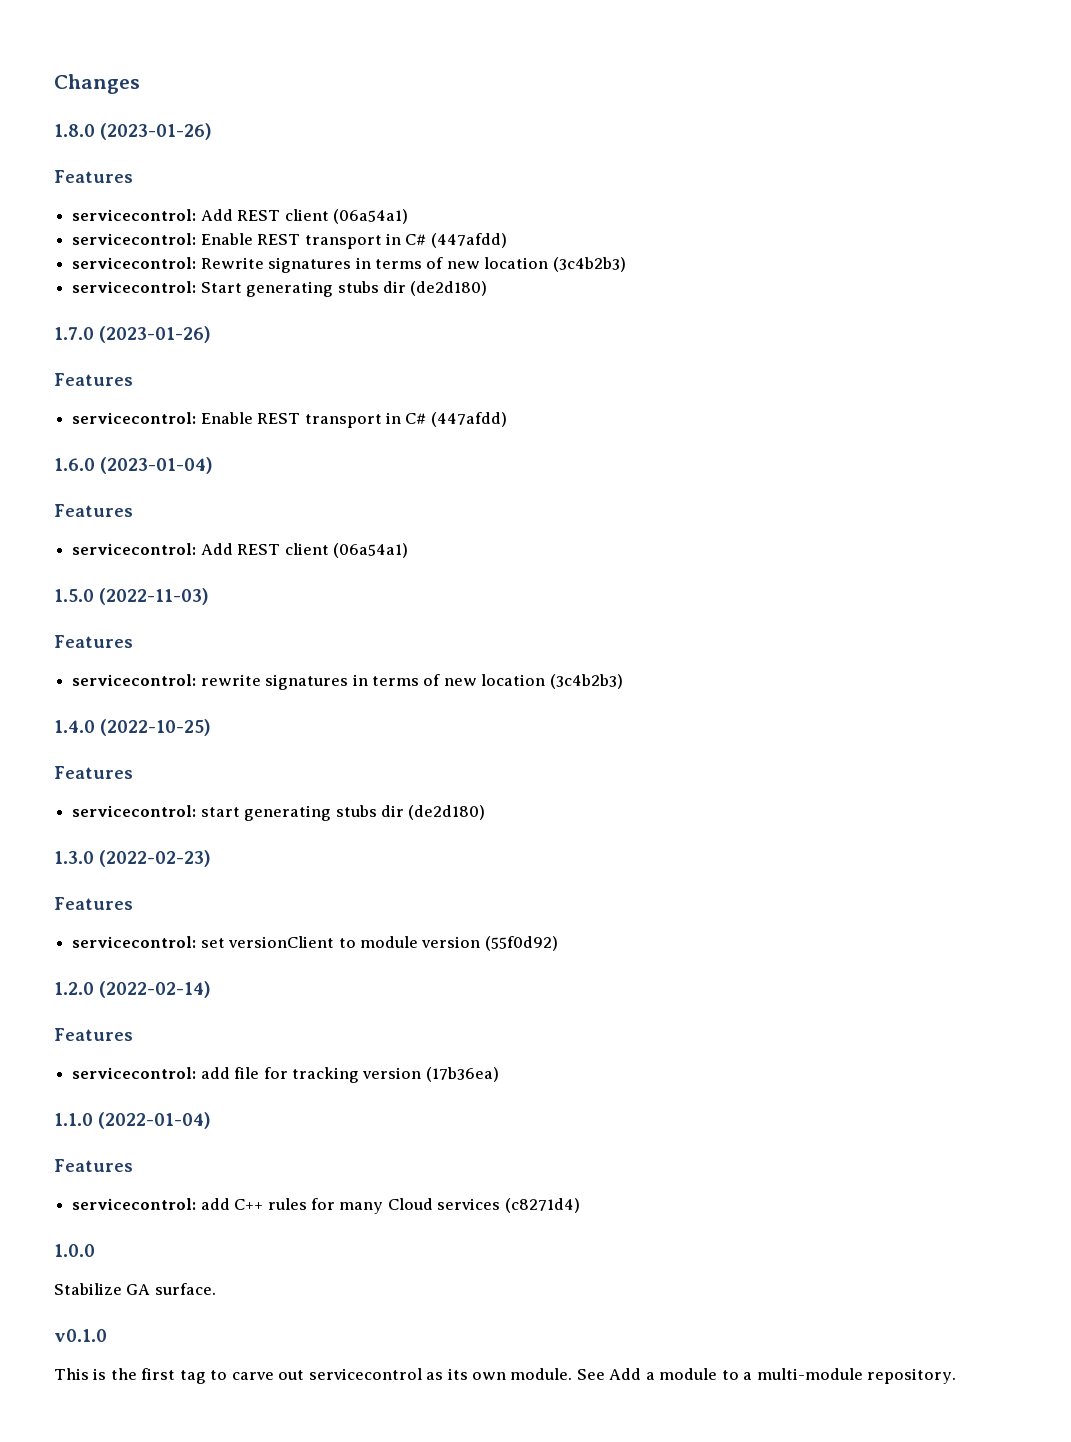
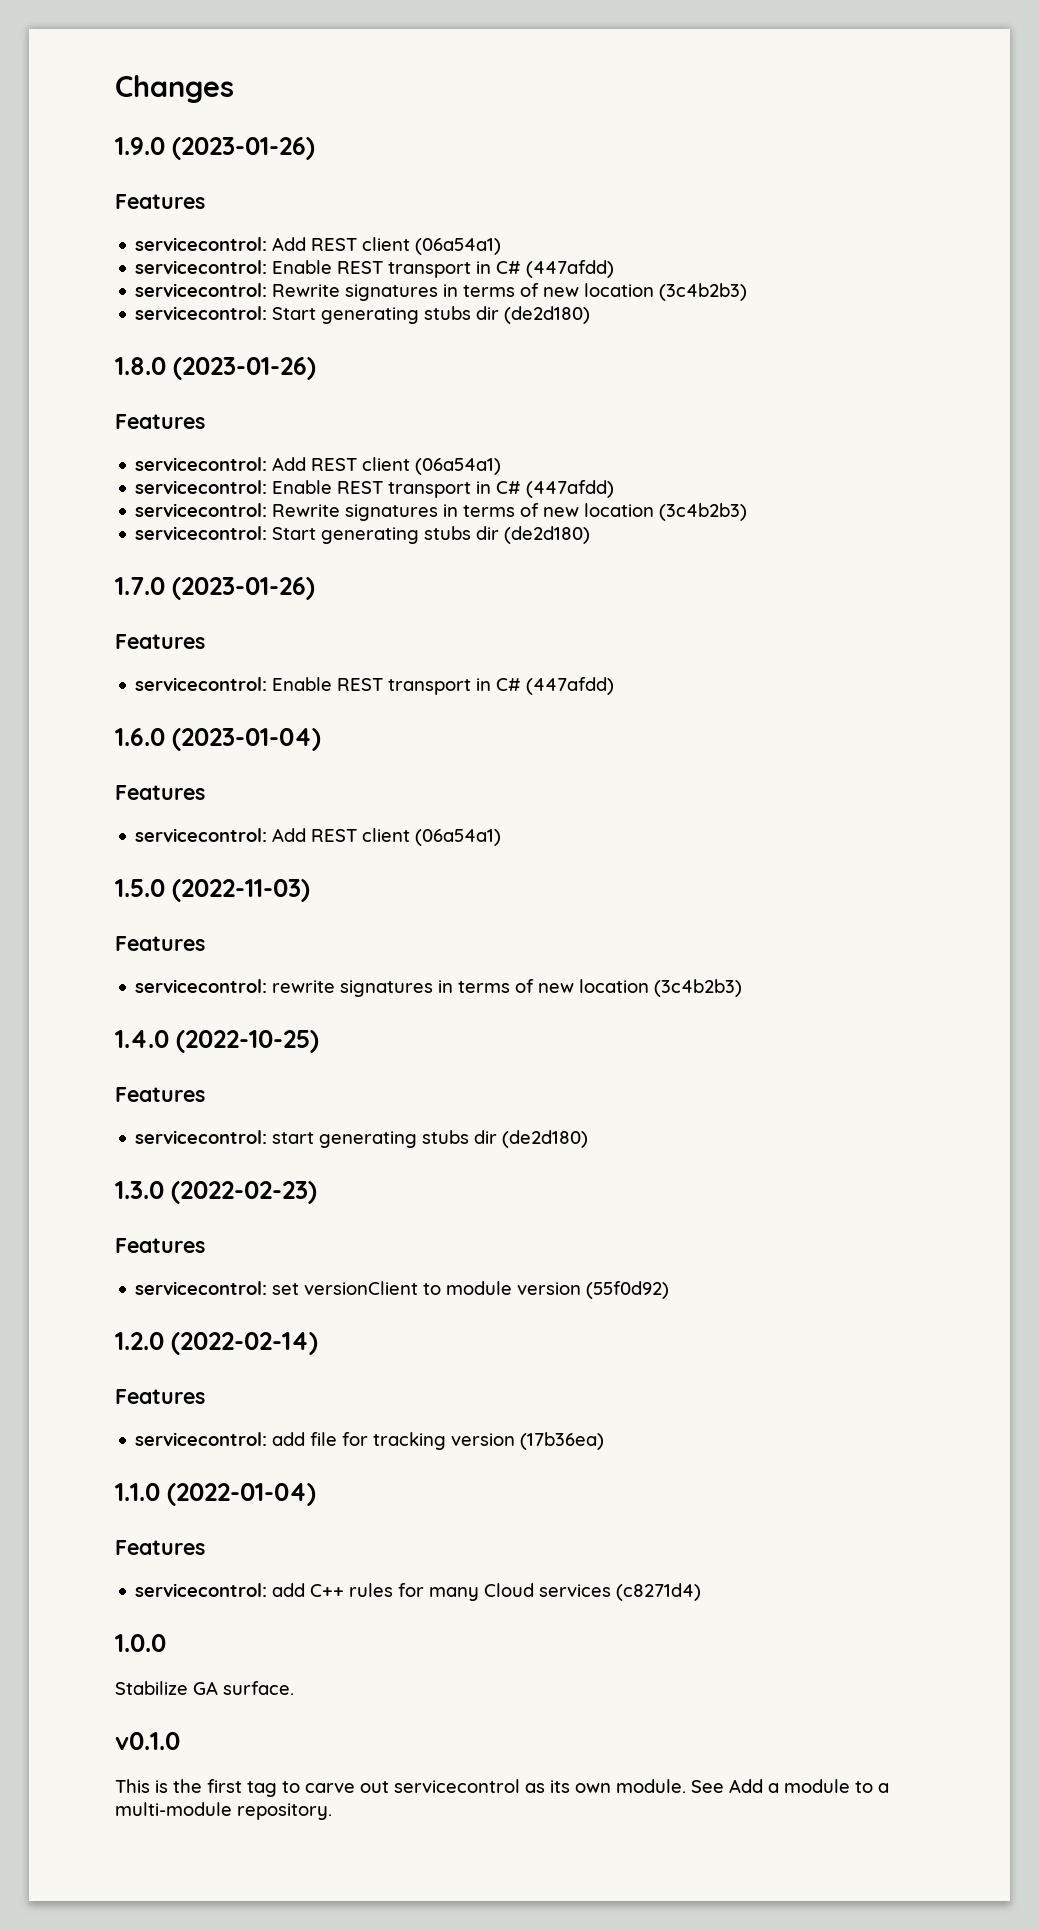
+ 1.9.0 (2023-01-26)
+ Features
+ servicecontrol: Add REST client (06a54a1)
+ servicecontrol: Enable REST transport in C# (447afdd)
+ servicecontrol: Rewrite signatures in terms of new location (3c4b2b3)
+ servicecontrol: Start generating stubs dir (de2d180)

